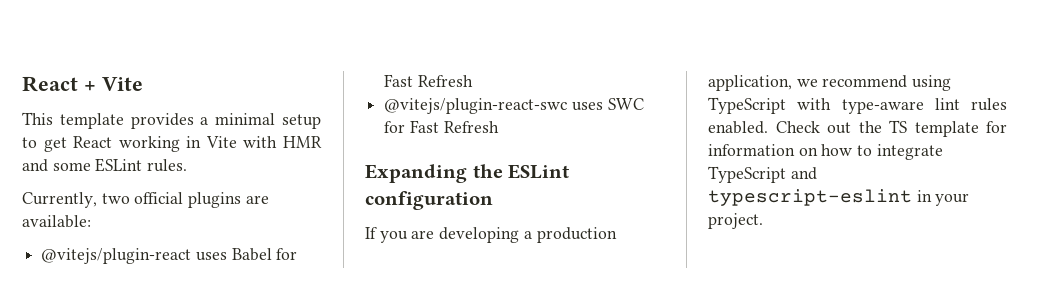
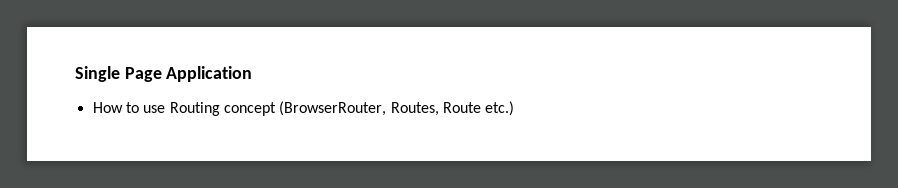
- React + Vite
- This template provides a minimal setup to get React working in Vite with HMR and some ESLint rules.
- Currently, two official plugins are available:
- @vitejs/plugin-react uses Babel for Fast Refresh
- @vitejs/plugin-react-swc uses SWC for Fast Refresh
- Expanding the ESLint configuration
- If you are developing a production application, we recommend using TypeScript with type-aware lint rules enabled. Check out the TS template for information on how to integrate TypeScript and typescript-eslint in your project.
+ Single Page Application
+ How to use Routing concept (BrowserRouter, Routes, Route etc.)

